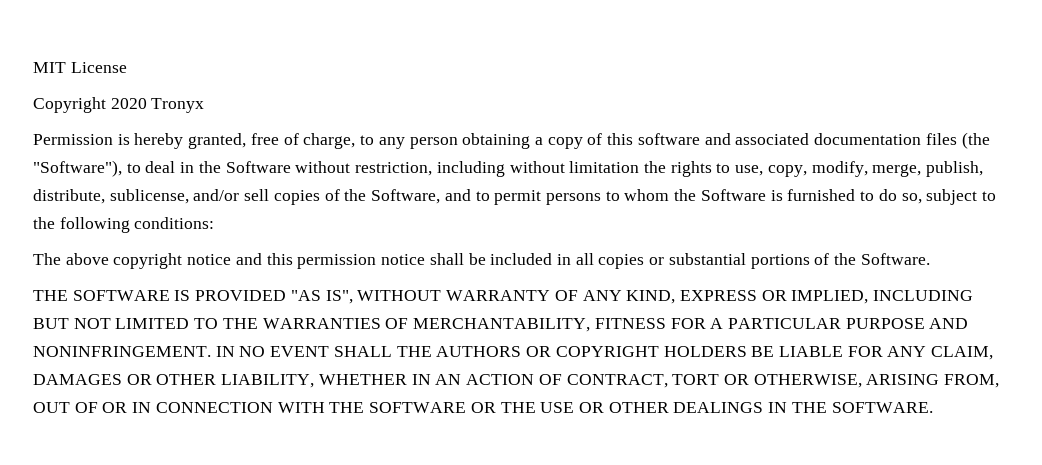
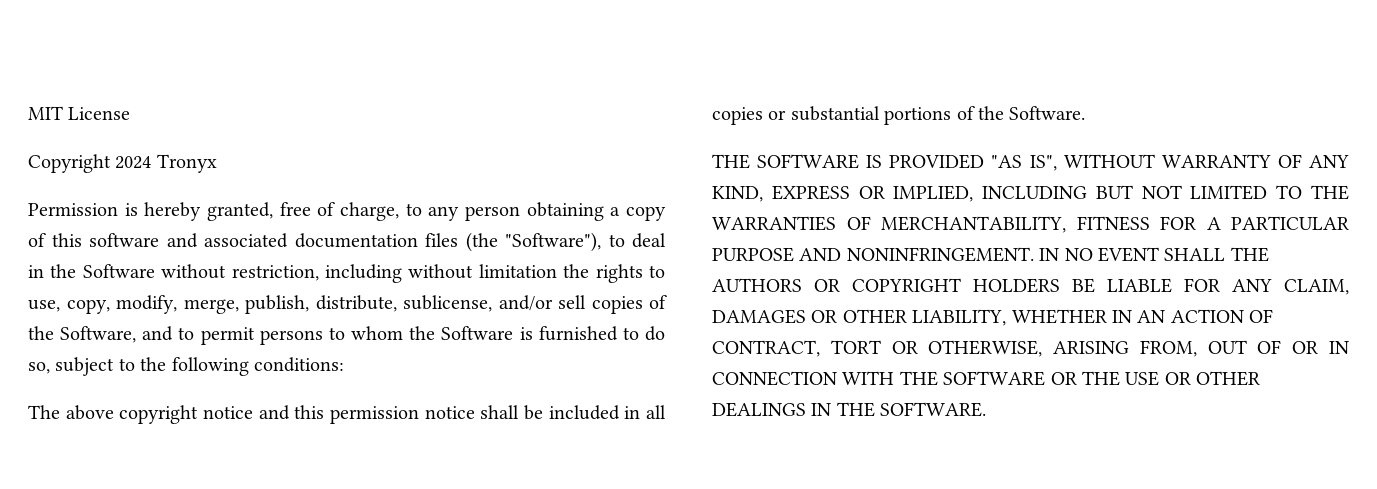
- Copyright 2020 Tronyx
+ Copyright 2024 Tronyx

